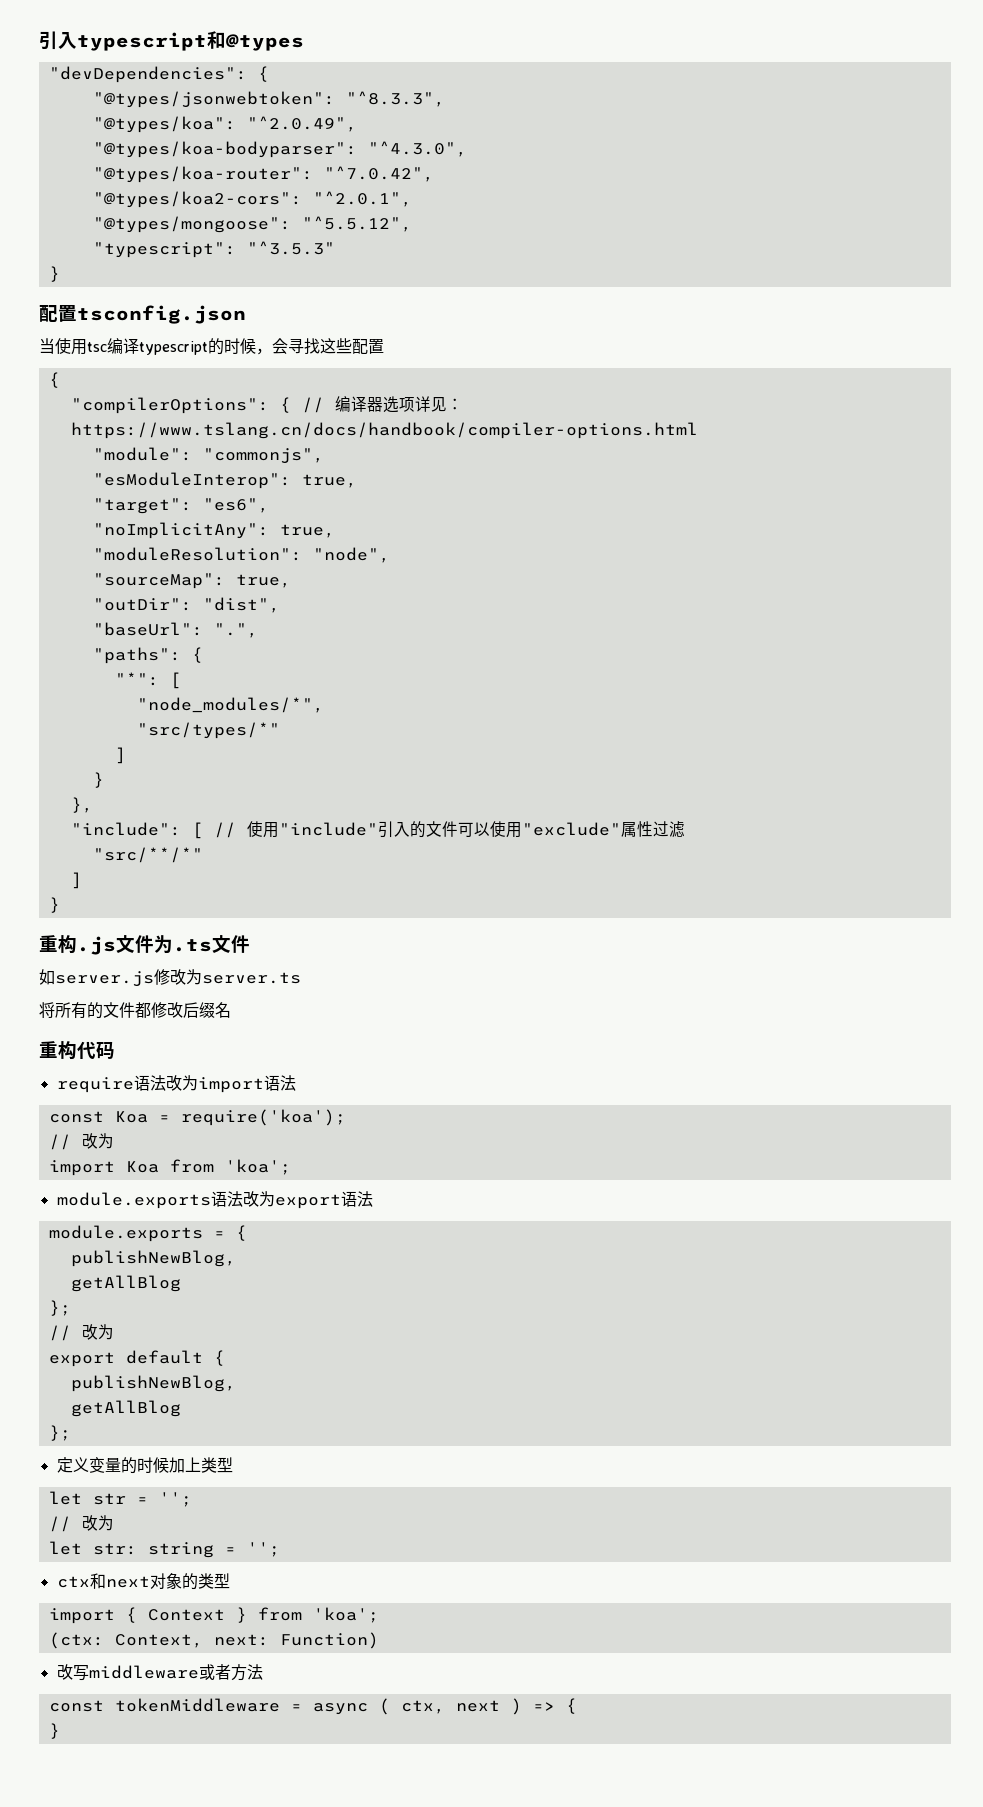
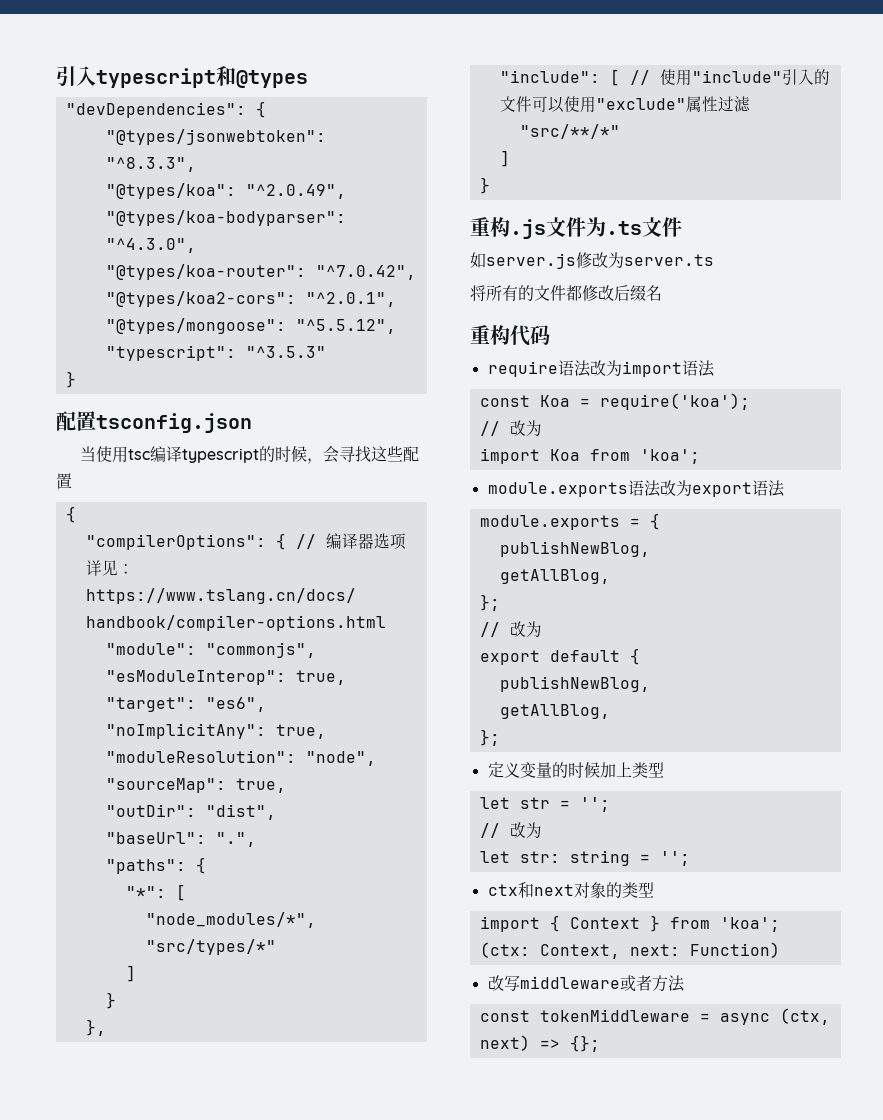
  module.exports = {
  publishNewBlog,
- getAllBlog
+ getAllBlog,
  export default {
  publishNewBlog,
- getAllBlog
+ getAllBlog,
- const tokenMiddleware = async ( ctx, next ) => {
- }
+ const tokenMiddleware = async (ctx, next) => {};

